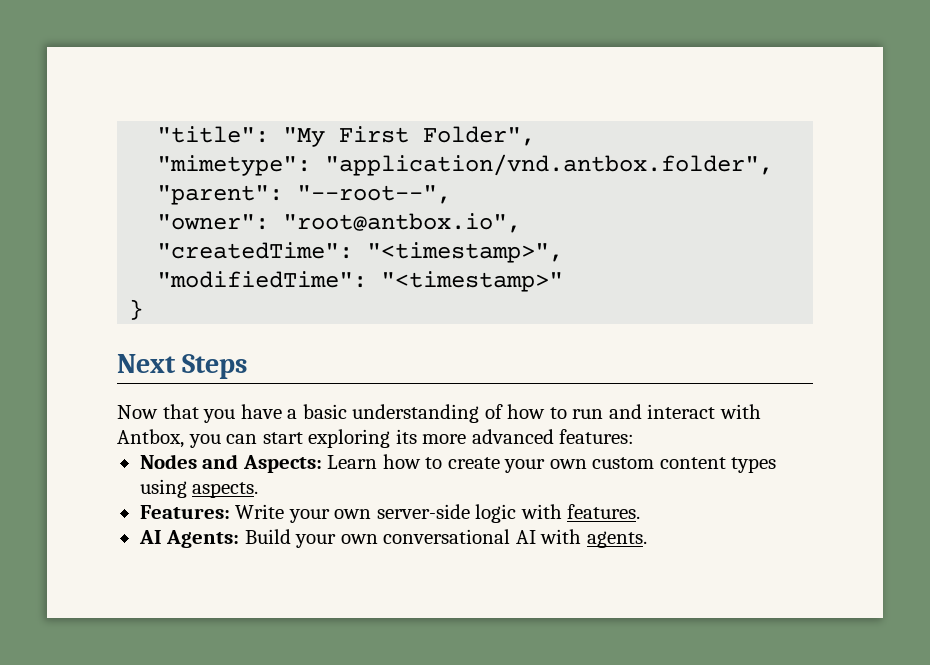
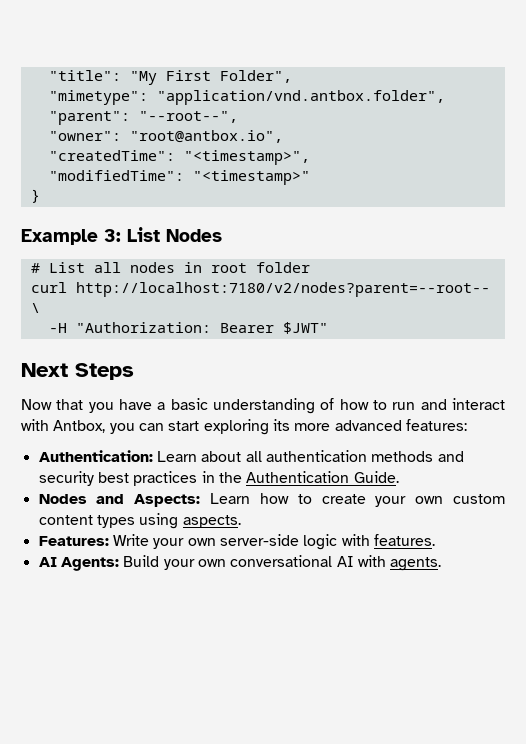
+ Example 3: List Nodes
+ # List all nodes in root folder
+ curl http://localhost:7180/v2/nodes?parent=--root-- \
+ -H "Authorization: Bearer $JWT"
+ Authentication: Learn about all authentication methods and security best practices in the Authentication Guide.

